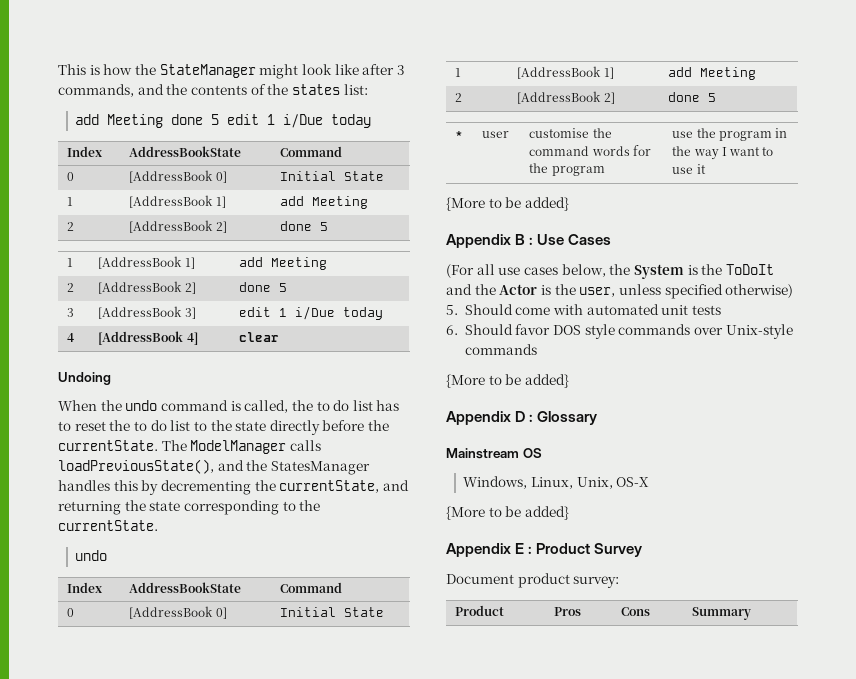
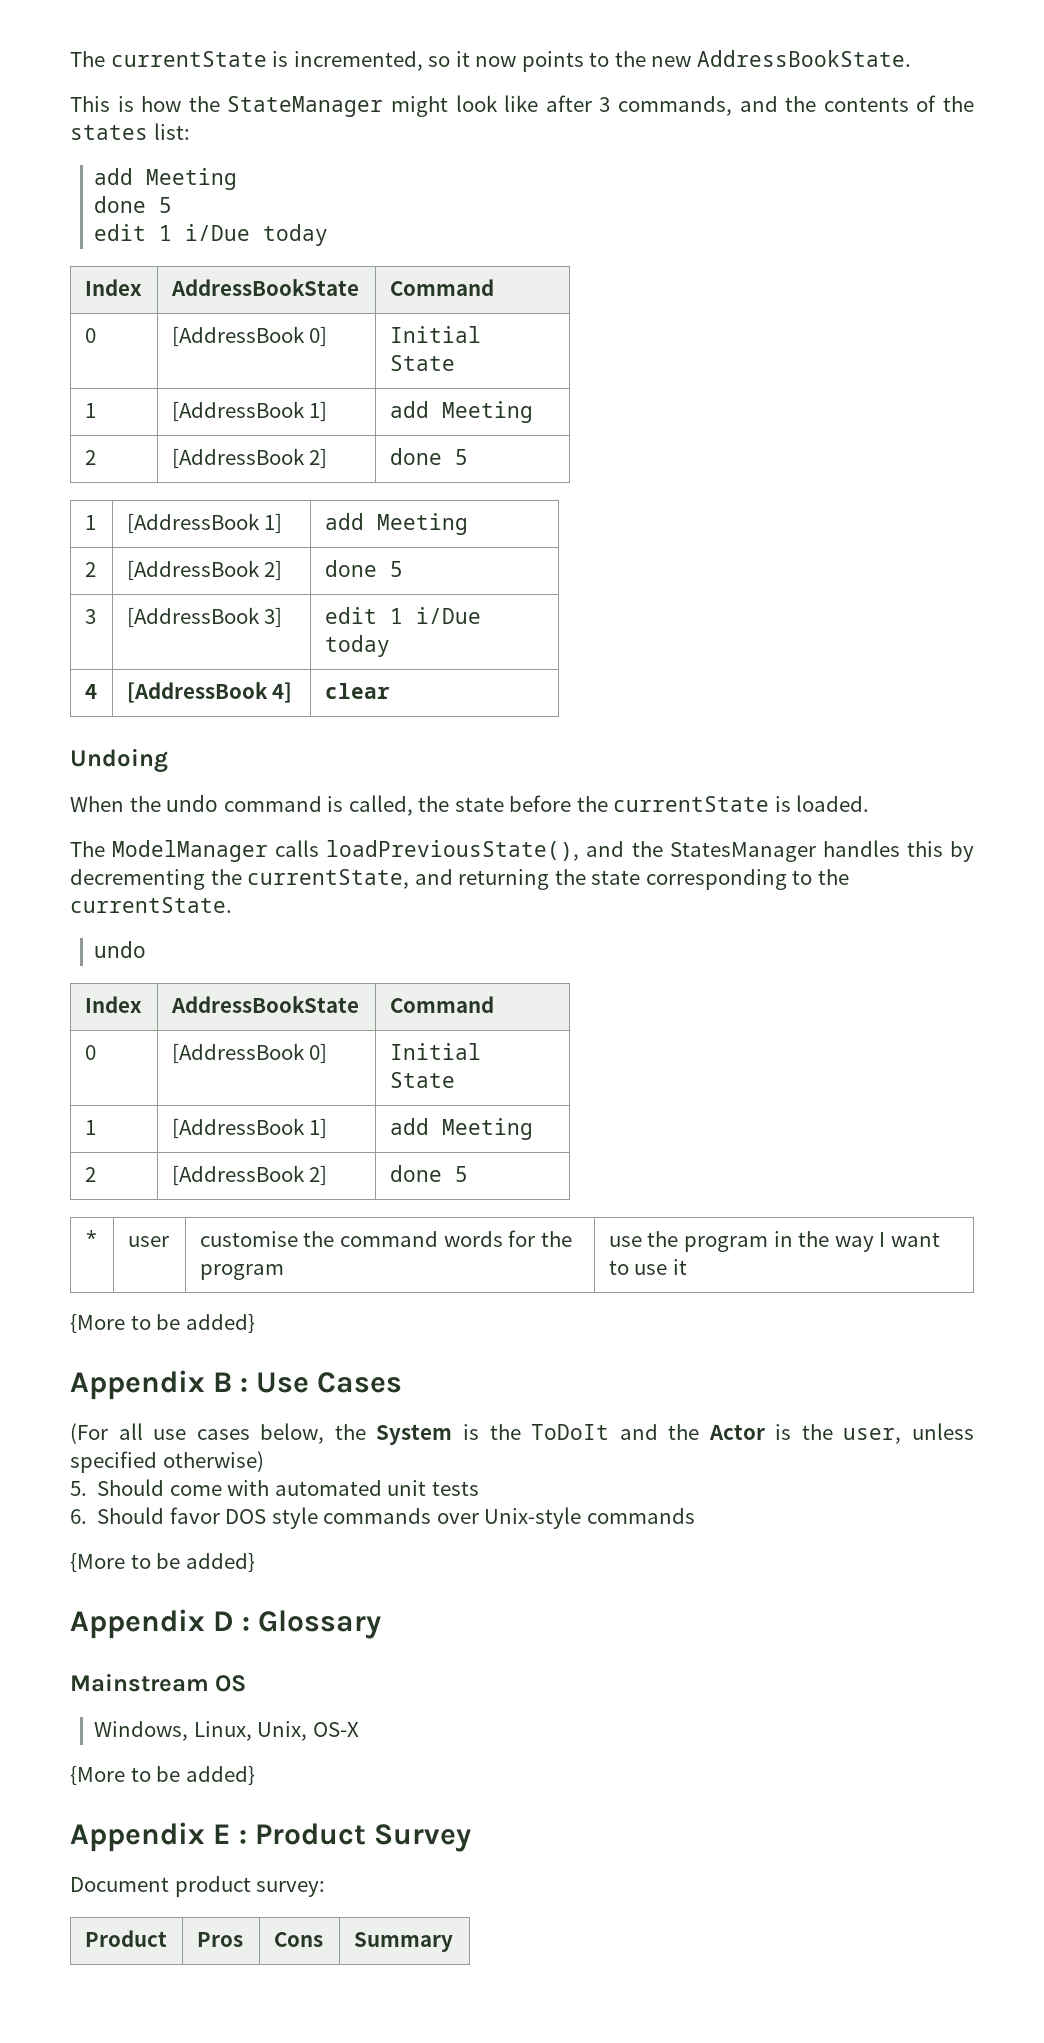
+ The currentState is incremented, so it now points to the new AddressBookState.
  This is how the StateManager might look like after 3 commands, and the contents of the states list:
- add Meeting done 5 edit 1 i/Due today
+ add Meeting
+ done 5
+ edit 1 i/Due today
- When the undo command is called, the to do list has to reset the to do list to the state directly before the currentState. The ModelManager calls loadPreviousState(), and the StatesManager handles this by decrementing the currentState, and returning the state corresponding to the currentState.
+ When the undo command is called, the state before the currentState is loaded.
+ The ModelManager calls loadPreviousState(), and the StatesManager handles this by decrementing the currentState, and returning the state corresponding to the currentState.

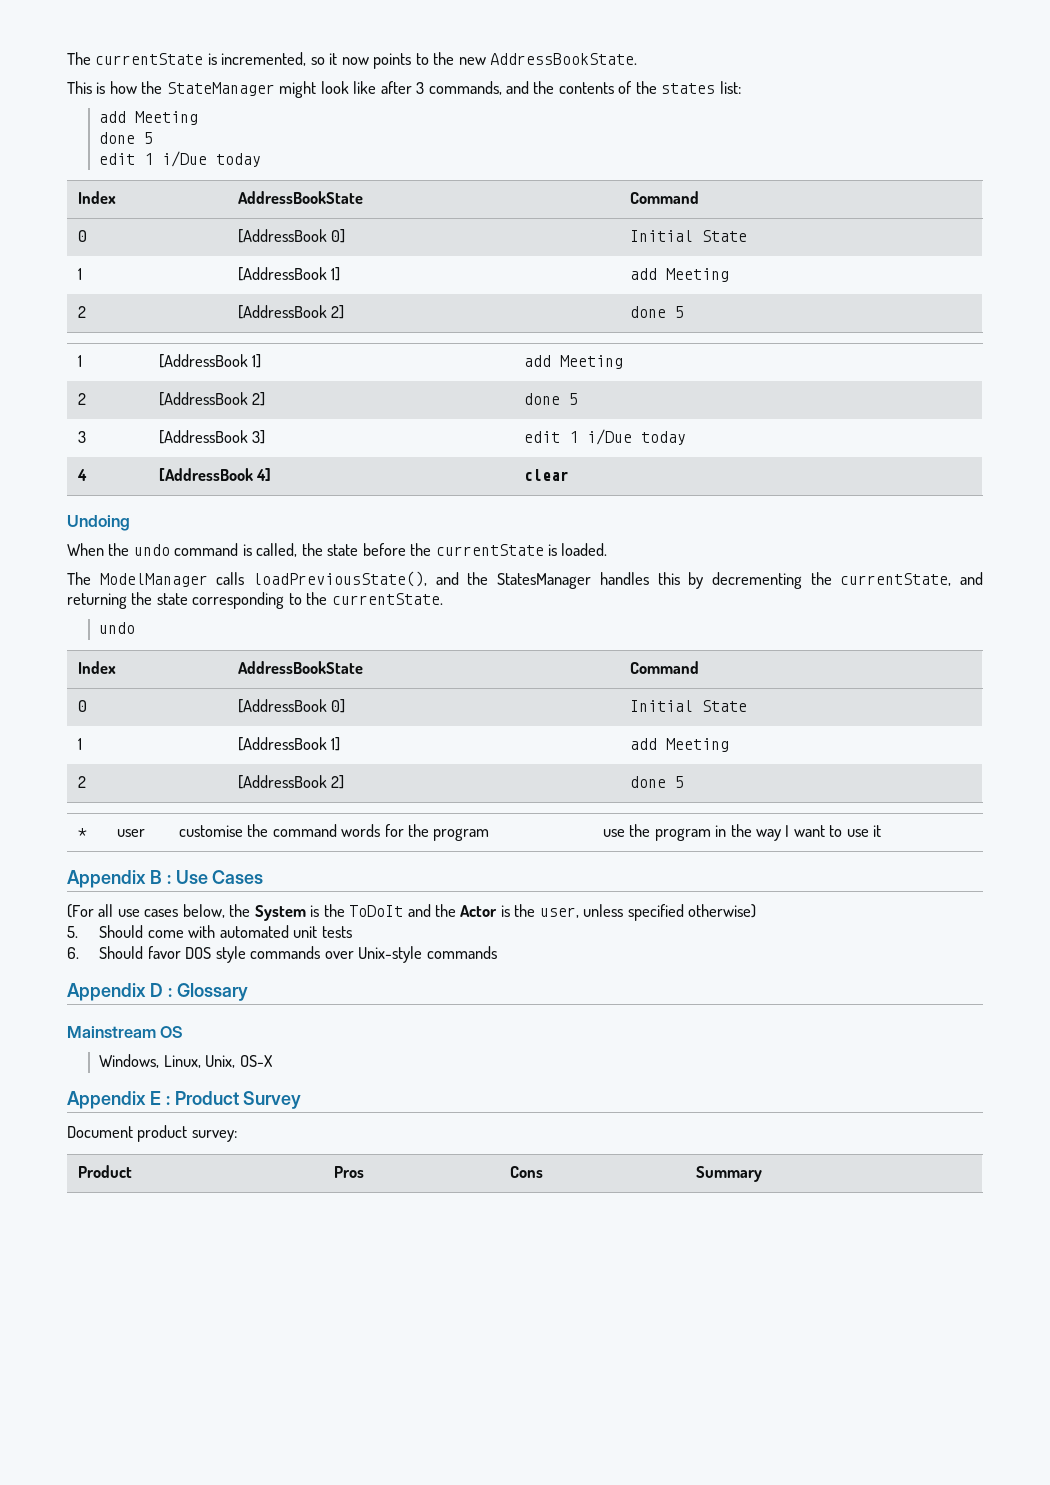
  * | user | customise the command words for the program | use the program in the way I want to use it
- {More to be added}
  6. Should favor DOS style commands over Unix-style commands
- {More to be added}
  Windows, Linux, Unix, OS-X
- {More to be added}

